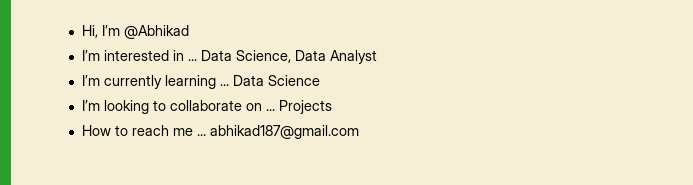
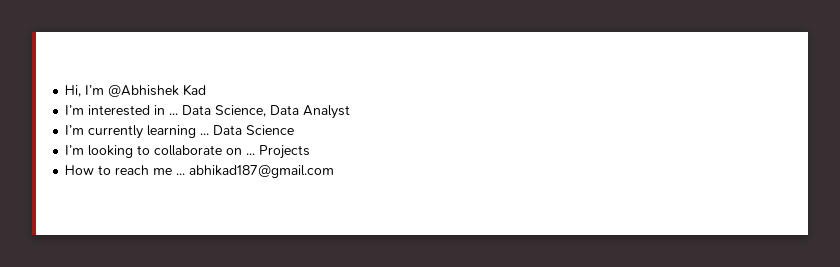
- Hi, I’m @Abhikad
+ Hi, I’m @Abhishek Kad

